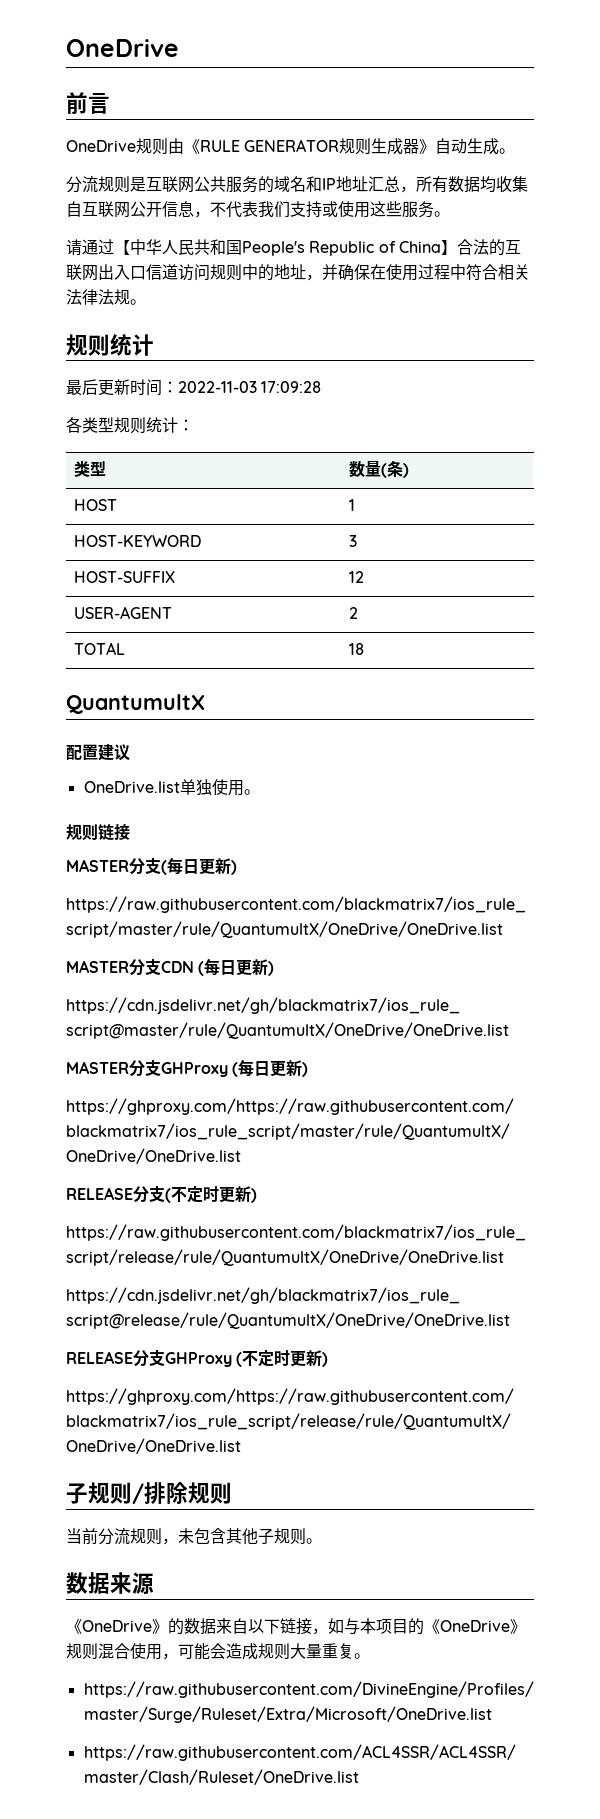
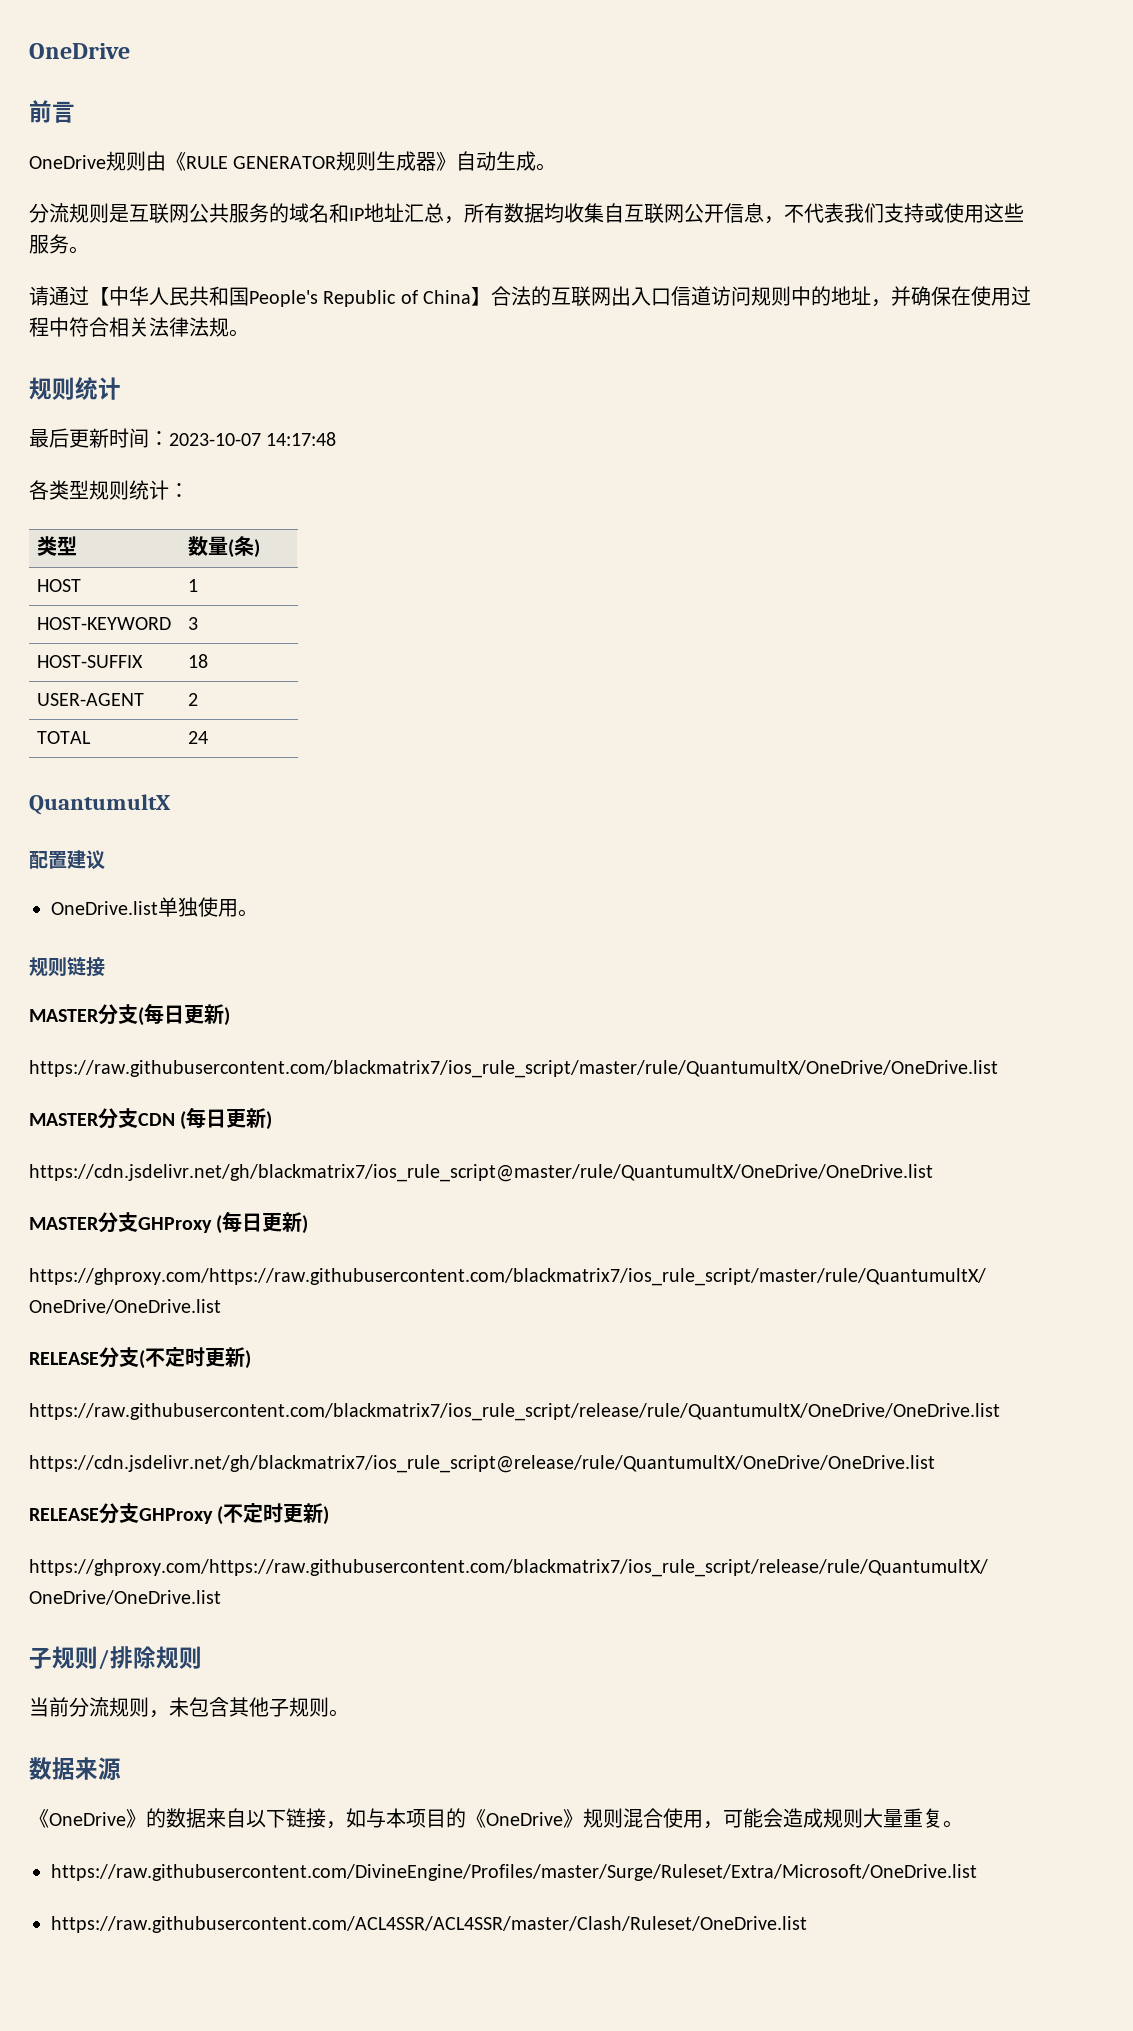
- 最后更新时间：2022-11-03 17:09:28
+ 最后更新时间：2023-10-07 14:17:48
- HOST-SUFFIX | 12
+ HOST-SUFFIX | 18
- TOTAL | 18
+ TOTAL | 24

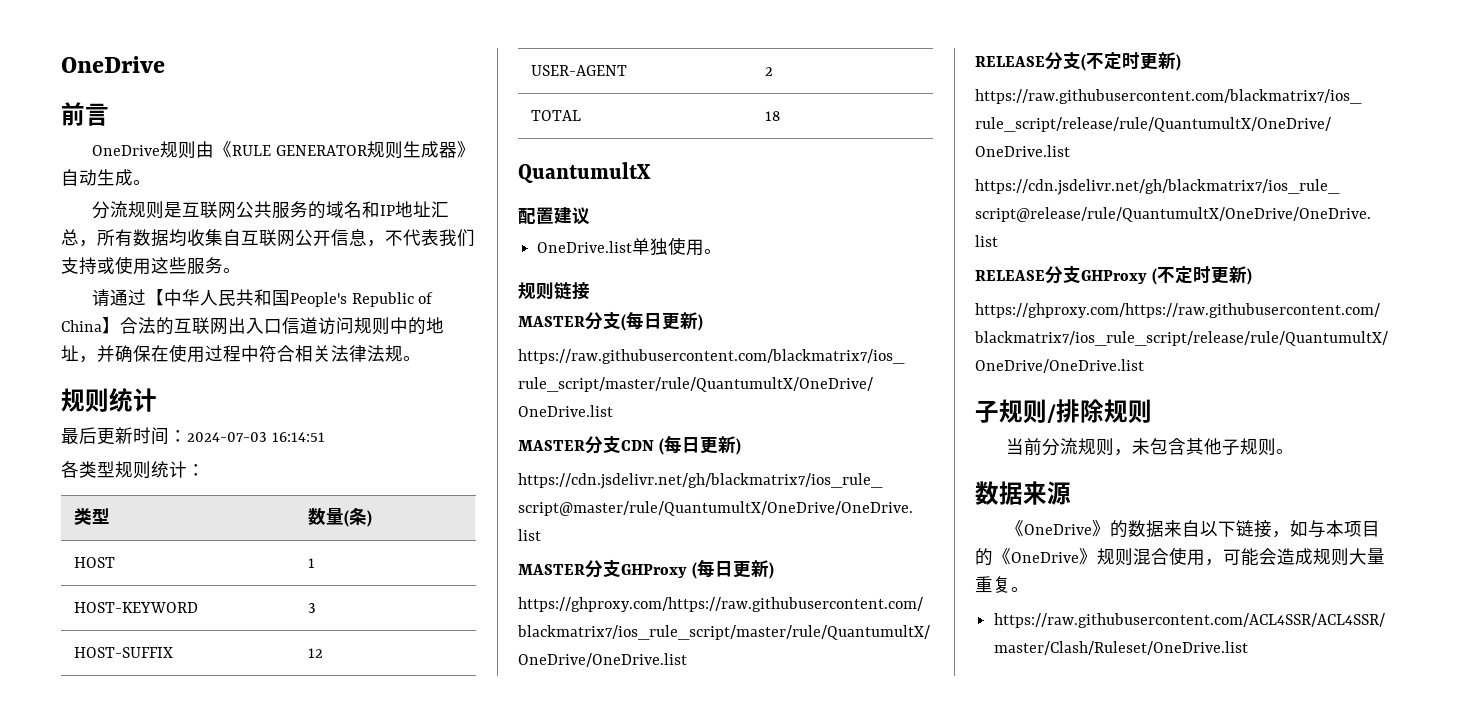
- 最后更新时间：2023-10-07 14:17:48
+ 最后更新时间：2024-07-03 16:14:51
- HOST-SUFFIX | 18
+ HOST-SUFFIX | 12
- TOTAL | 24
+ TOTAL | 18
- https://raw.githubusercontent.com/DivineEngine/Profiles/master/Surge/Ruleset/Extra/Microsoft/OneDrive.list

